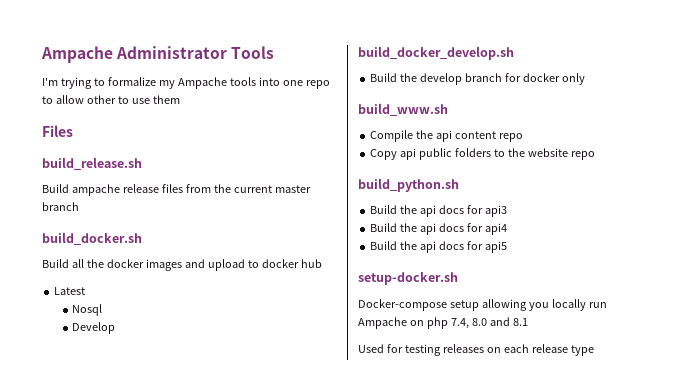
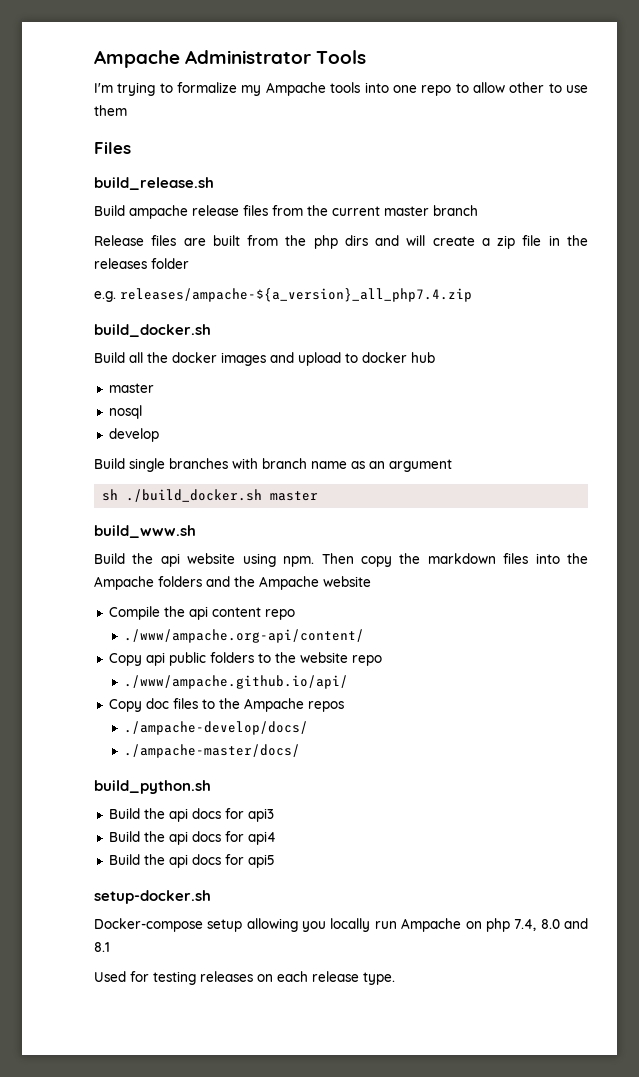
+ Release files are built from the php dirs and will create a zip file in the releases folder
+ e.g. releases/ampache-${a_version}_all_php7.4.zip
  Build all the docker images and upload to docker hub
- Latest
- Nosql
- Develop
- build_docker_develop.sh
- Build the develop branch for docker only
+ master
+ nosql
+ develop
+ Build single branches with branch name as an argument
+ sh ./build_docker.sh master
  build_www.sh
+ Build the api website using npm. Then copy the markdown files into the Ampache folders and the Ampache website
+ ./www/ampache.org-api/content/
+ ./www/ampache.github.io/api/
+ Copy doc files to the Ampache repos
+ ./ampache-develop/docs/
+ ./ampache-master/docs/
- Used for testing releases on each release type
+ Used for testing releases on each release type.

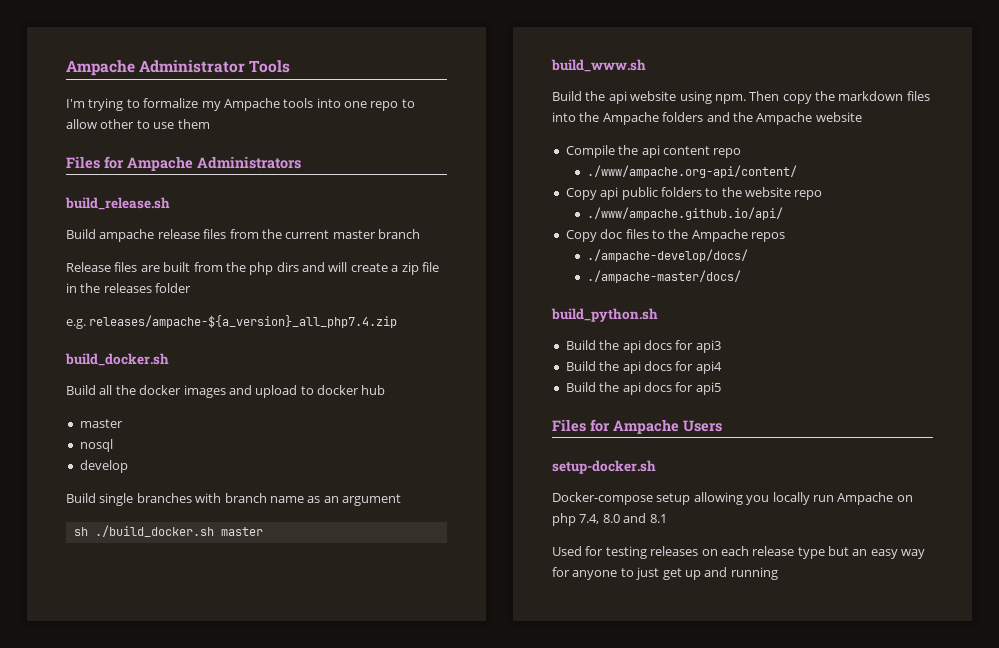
- Files
+ Files for Ampache Administrators
+ Files for Ampache Users
- Used for testing releases on each release type.
+ Used for testing releases on each release type but an easy way for anyone to just get up and running

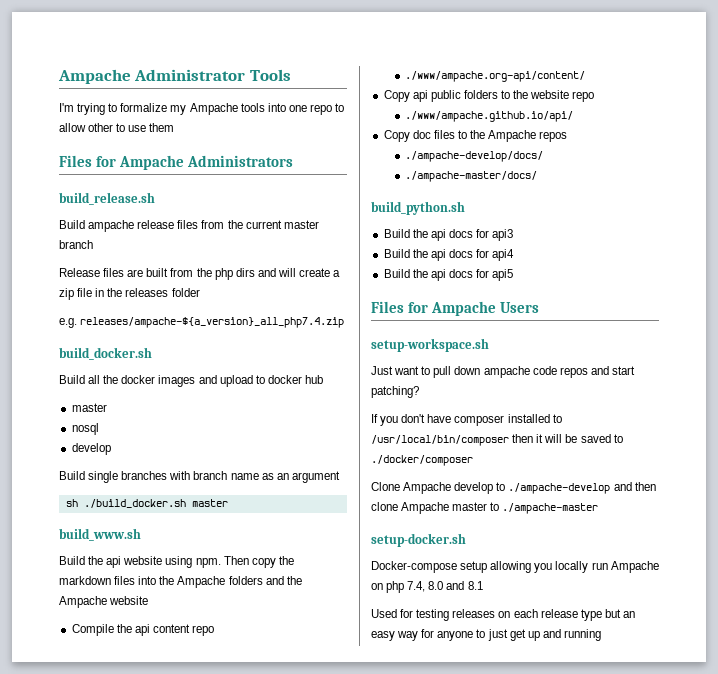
+ setup-workspace.sh
+ Just want to pull down ampache code repos and start patching?
+ If you don't have composer installed to /usr/local/bin/composer then it will be saved to ./docker/composer
+ Clone Ampache develop to ./ampache-develop and then clone Ampache master to ./ampache-master

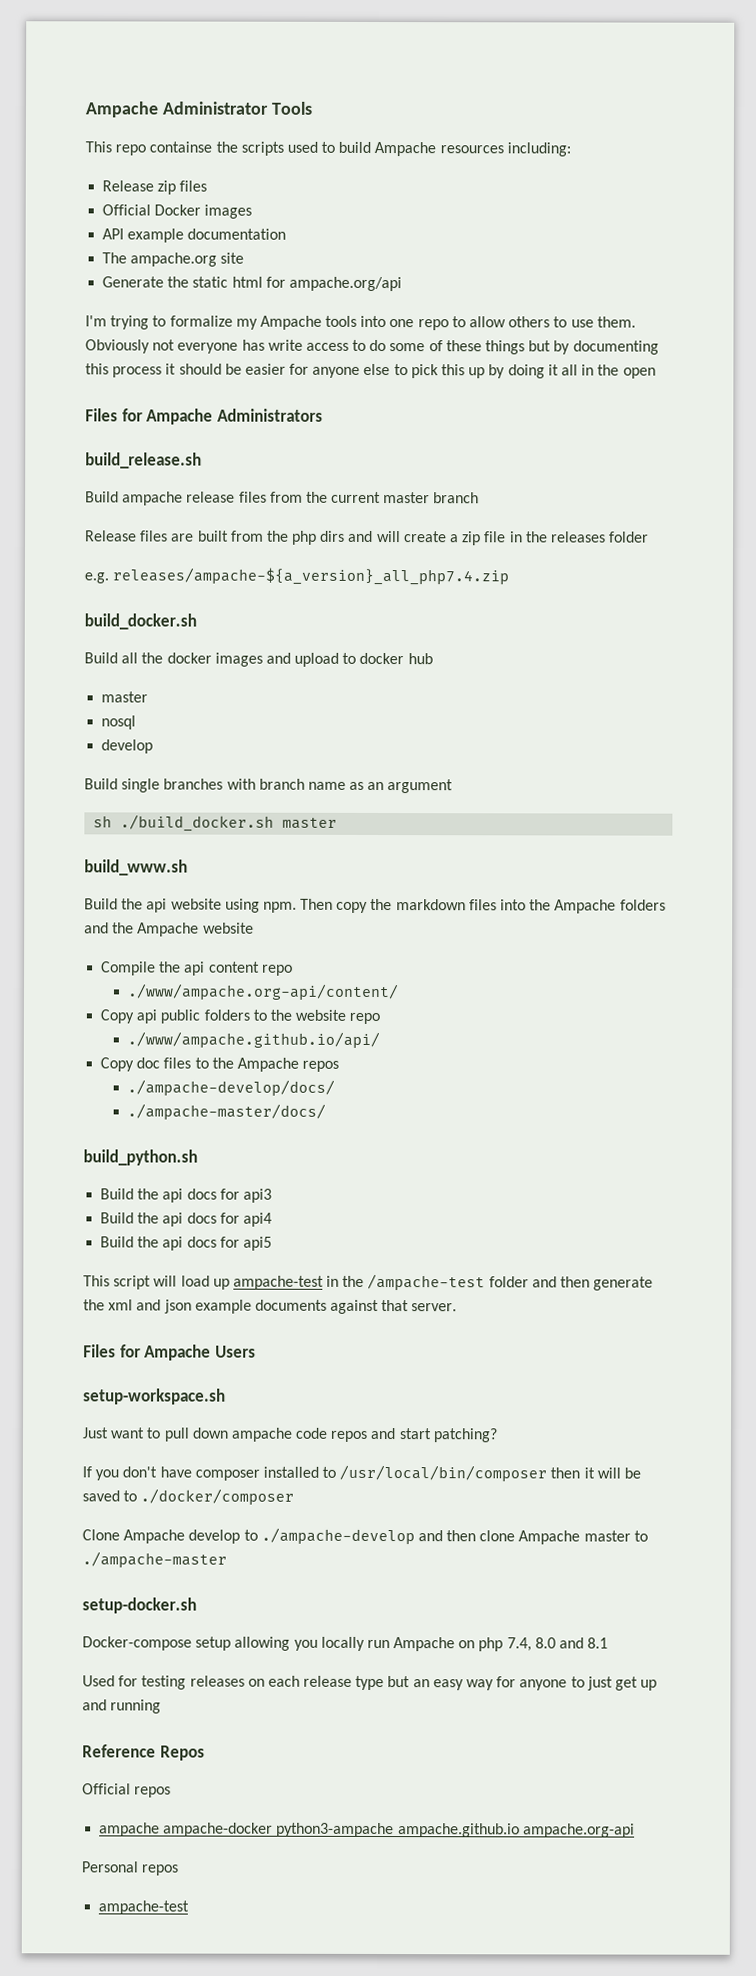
+ This repo containse the scripts used to build Ampache resources including:
+ Release zip files
+ Official Docker images
+ API example documentation
+ The ampache.org site
+ Generate the static html for ampache.org/api
- I'm trying to formalize my Ampache tools into one repo to allow other to use them
+ I'm trying to formalize my Ampache tools into one repo to allow others to use them. Obviously not everyone has write access to do some of these things but by documenting this process it should be easier for anyone else to pick this up by doing it all in the open
+ This script will load up ampache-test in the /ampache-test folder and then generate the xml and json example documents against that server.
+ Reference Repos
+ Official repos
+ ampache ampache-docker python3-ampache ampache.github.io ampache.org-api
+ Personal repos
+ ampache-test

